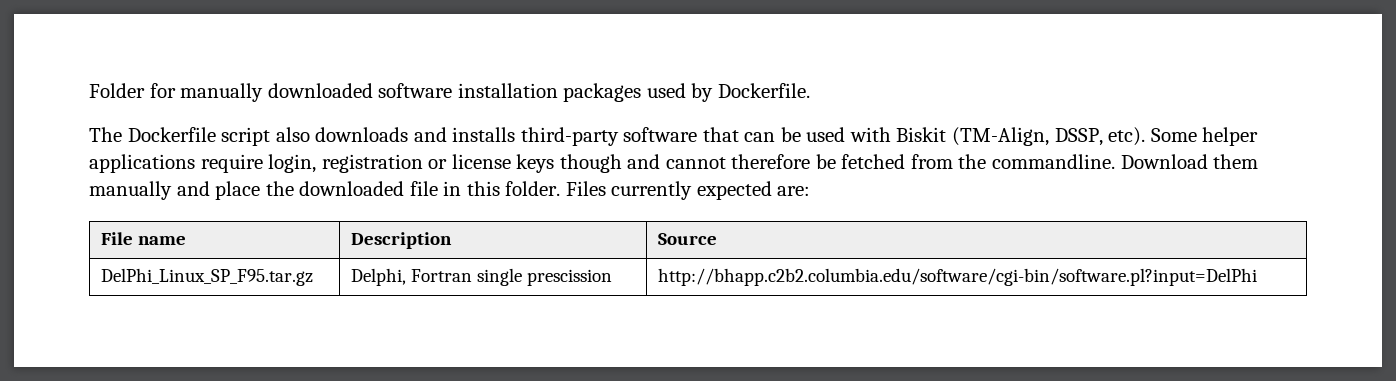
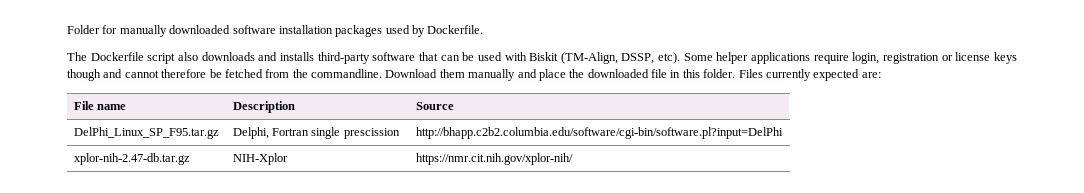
+ xplor-nih-2.47-db.tar.gz | NIH-Xplor | https://nmr.cit.nih.gov/xplor-nih/

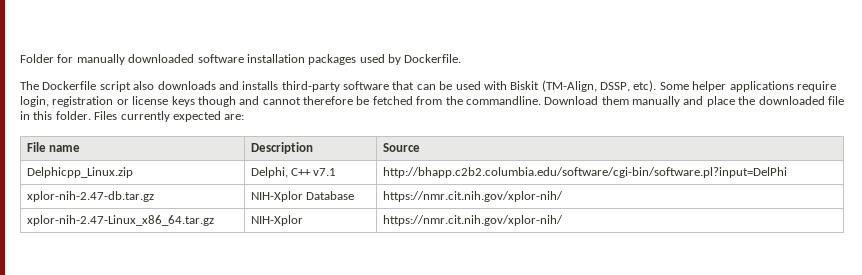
- DelPhi_Linux_SP_F95.tar.gz | Delphi, Fortran single prescission | http://bhapp.c2b2.columbia.edu/software/cgi-bin/software.pl?input=DelPhi
+ Delphicpp_Linux.zip | Delphi, C++ v7.1 | http://bhapp.c2b2.columbia.edu/software/cgi-bin/software.pl?input=DelPhi
- xplor-nih-2.47-db.tar.gz | NIH-Xplor | https://nmr.cit.nih.gov/xplor-nih/
+ xplor-nih-2.47-db.tar.gz | NIH-Xplor Database | https://nmr.cit.nih.gov/xplor-nih/
+ xplor-nih-2.47-Linux_x86_64.tar.gz | NIH-Xplor | https://nmr.cit.nih.gov/xplor-nih/

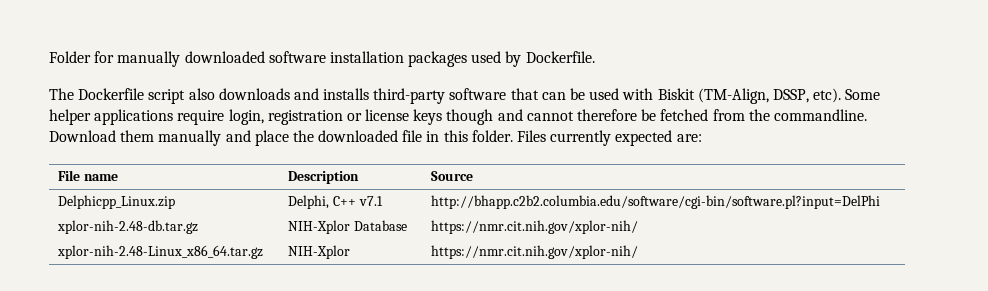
- xplor-nih-2.47-db.tar.gz | NIH-Xplor Database | https://nmr.cit.nih.gov/xplor-nih/
+ xplor-nih-2.48-db.tar.gz | NIH-Xplor Database | https://nmr.cit.nih.gov/xplor-nih/
- xplor-nih-2.47-Linux_x86_64.tar.gz | NIH-Xplor | https://nmr.cit.nih.gov/xplor-nih/
+ xplor-nih-2.48-Linux_x86_64.tar.gz | NIH-Xplor | https://nmr.cit.nih.gov/xplor-nih/

